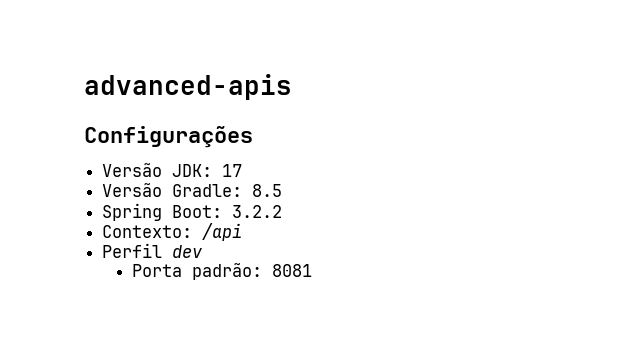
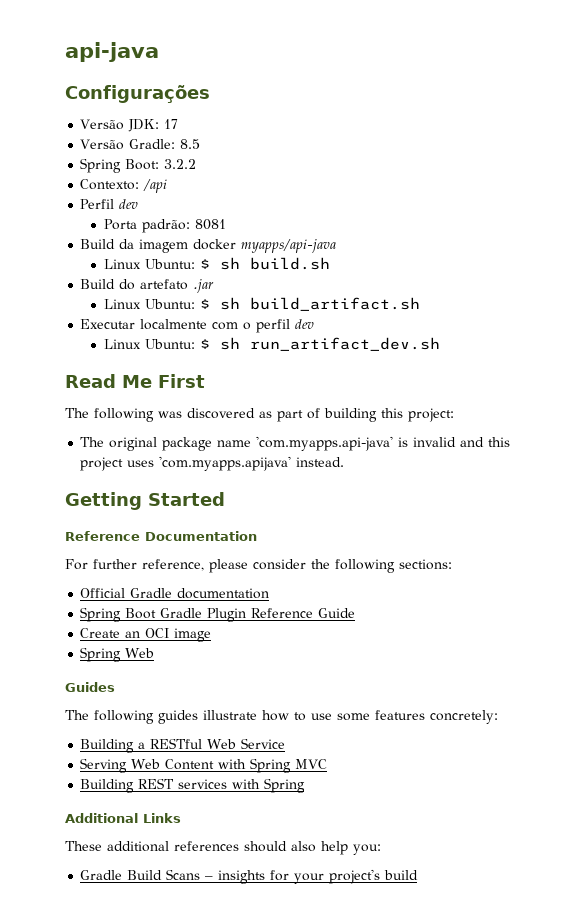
- advanced-apis
+ api-java
+ Build da imagem docker myapps/api-java
+ Linux Ubuntu: $ sh build.sh
+ Build do artefato .jar
+ Linux Ubuntu: $ sh build_artifact.sh
+ Executar localmente com o perfil dev
+ Linux Ubuntu: $ sh run_artifact_dev.sh
+ Read Me First
+ The following was discovered as part of building this project:
+ The original package name 'com.myapps.api-java' is invalid and this project uses 'com.myapps.apijava' instead.
+ Getting Started
+ Reference Documentation
+ For further reference, please consider the following sections:
+ Official Gradle documentation
+ Spring Boot Gradle Plugin Reference Guide
+ Create an OCI image
+ Spring Web
+ Guides
+ The following guides illustrate how to use some features concretely:
+ Building a RESTful Web Service
+ Serving Web Content with Spring MVC
+ Building REST services with Spring
+ Additional Links
+ These additional references should also help you:
+ Gradle Build Scans – insights for your project's build

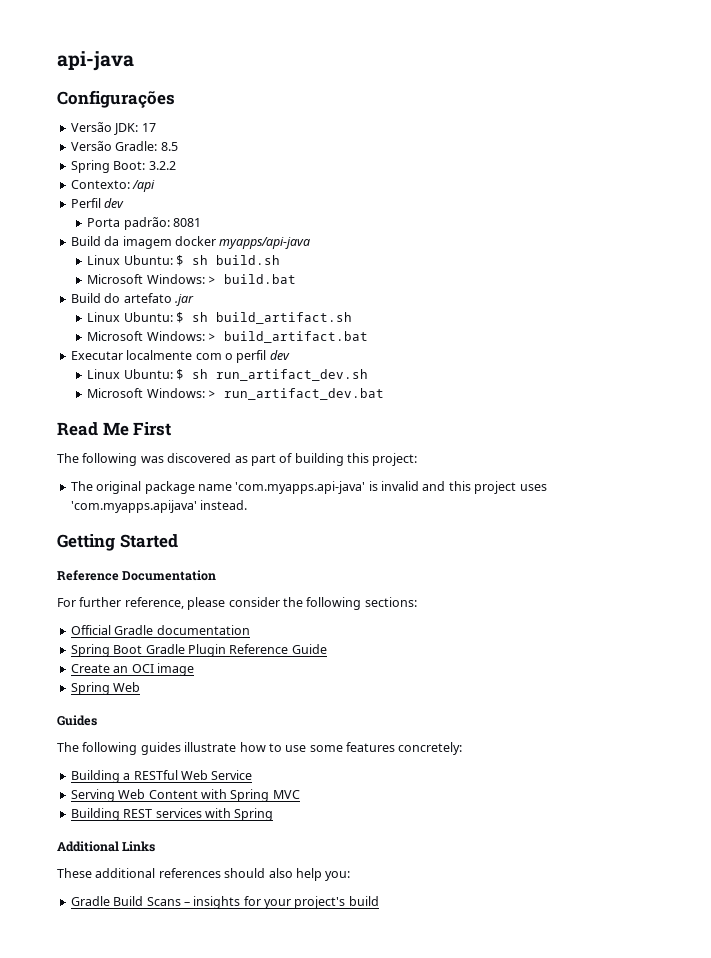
+ Microsoft Windows: > build.bat
+ Microsoft Windows: > build_artifact.bat
+ Microsoft Windows: > run_artifact_dev.bat

